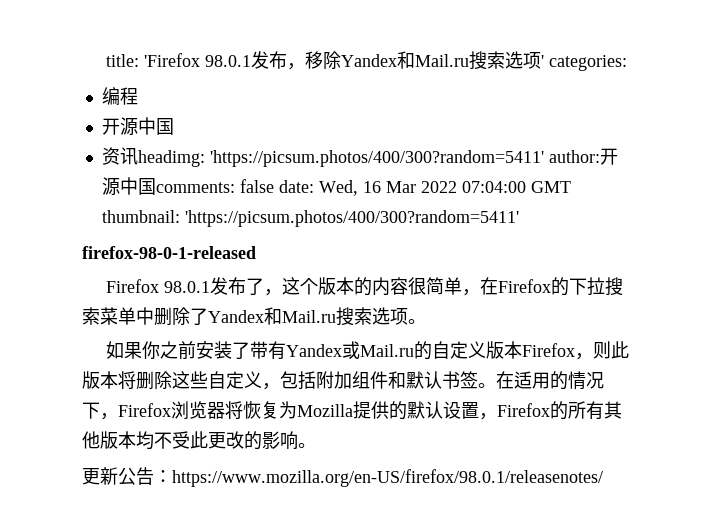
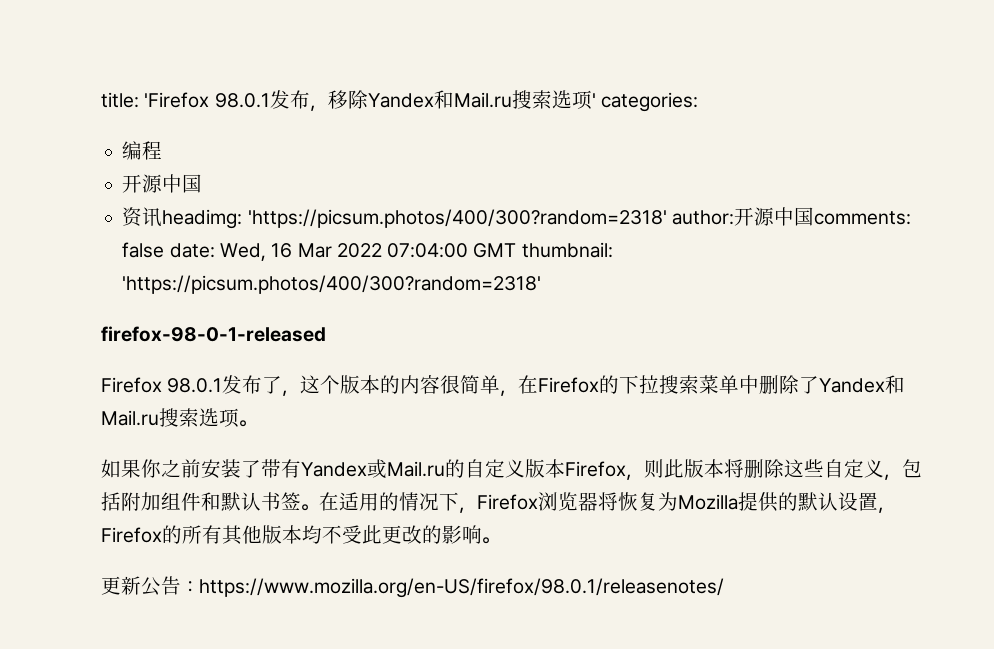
- 资讯headimg: 'https://picsum.photos/400/300?random=5411' author:开源中国comments: false date: Wed, 16 Mar 2022 07:04:00 GMT thumbnail: 'https://picsum.photos/400/300?random=5411'
+ 资讯headimg: 'https://picsum.photos/400/300?random=2318' author:开源中国comments: false date: Wed, 16 Mar 2022 07:04:00 GMT thumbnail: 'https://picsum.photos/400/300?random=2318'

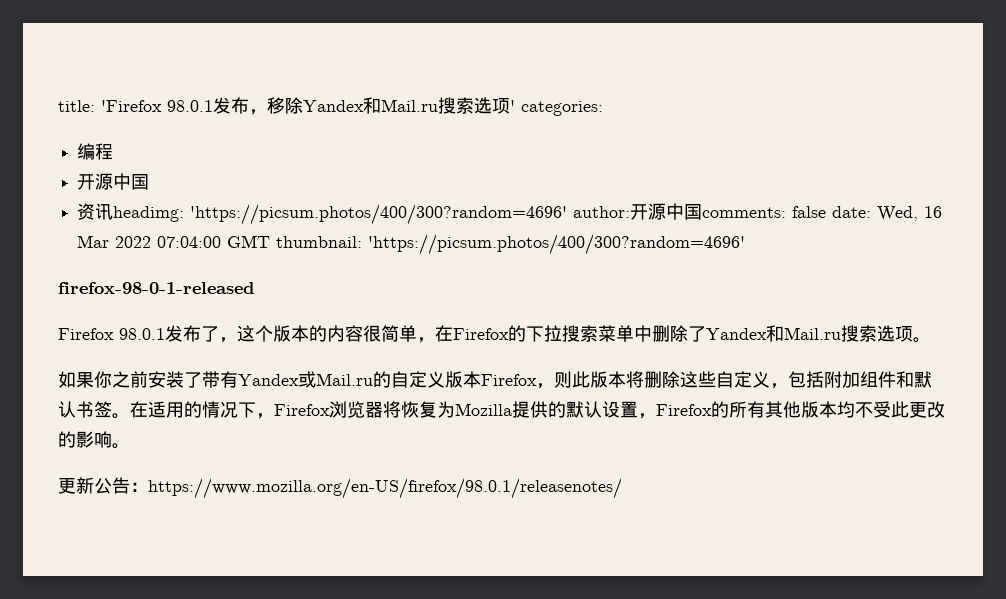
- 资讯headimg: 'https://picsum.photos/400/300?random=2318' author:开源中国comments: false date: Wed, 16 Mar 2022 07:04:00 GMT thumbnail: 'https://picsum.photos/400/300?random=2318'
+ 资讯headimg: 'https://picsum.photos/400/300?random=4696' author:开源中国comments: false date: Wed, 16 Mar 2022 07:04:00 GMT thumbnail: 'https://picsum.photos/400/300?random=4696'

